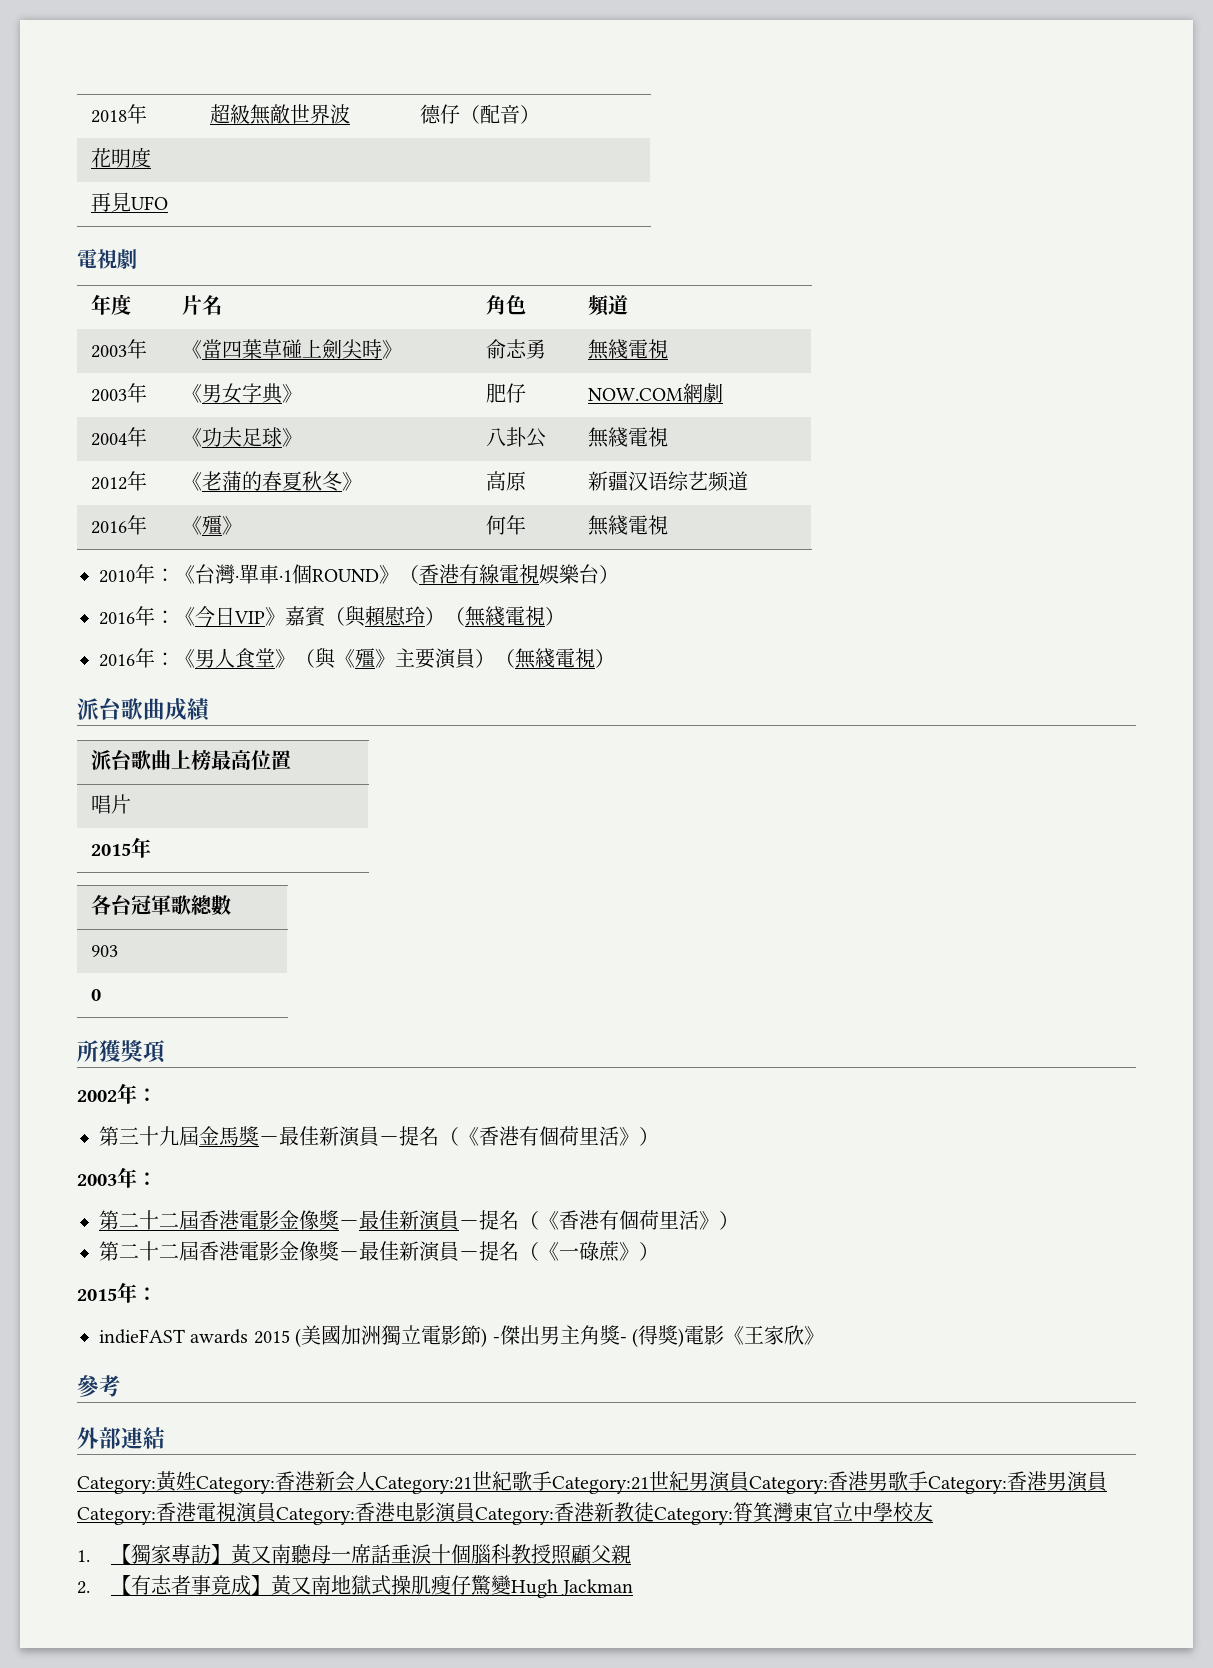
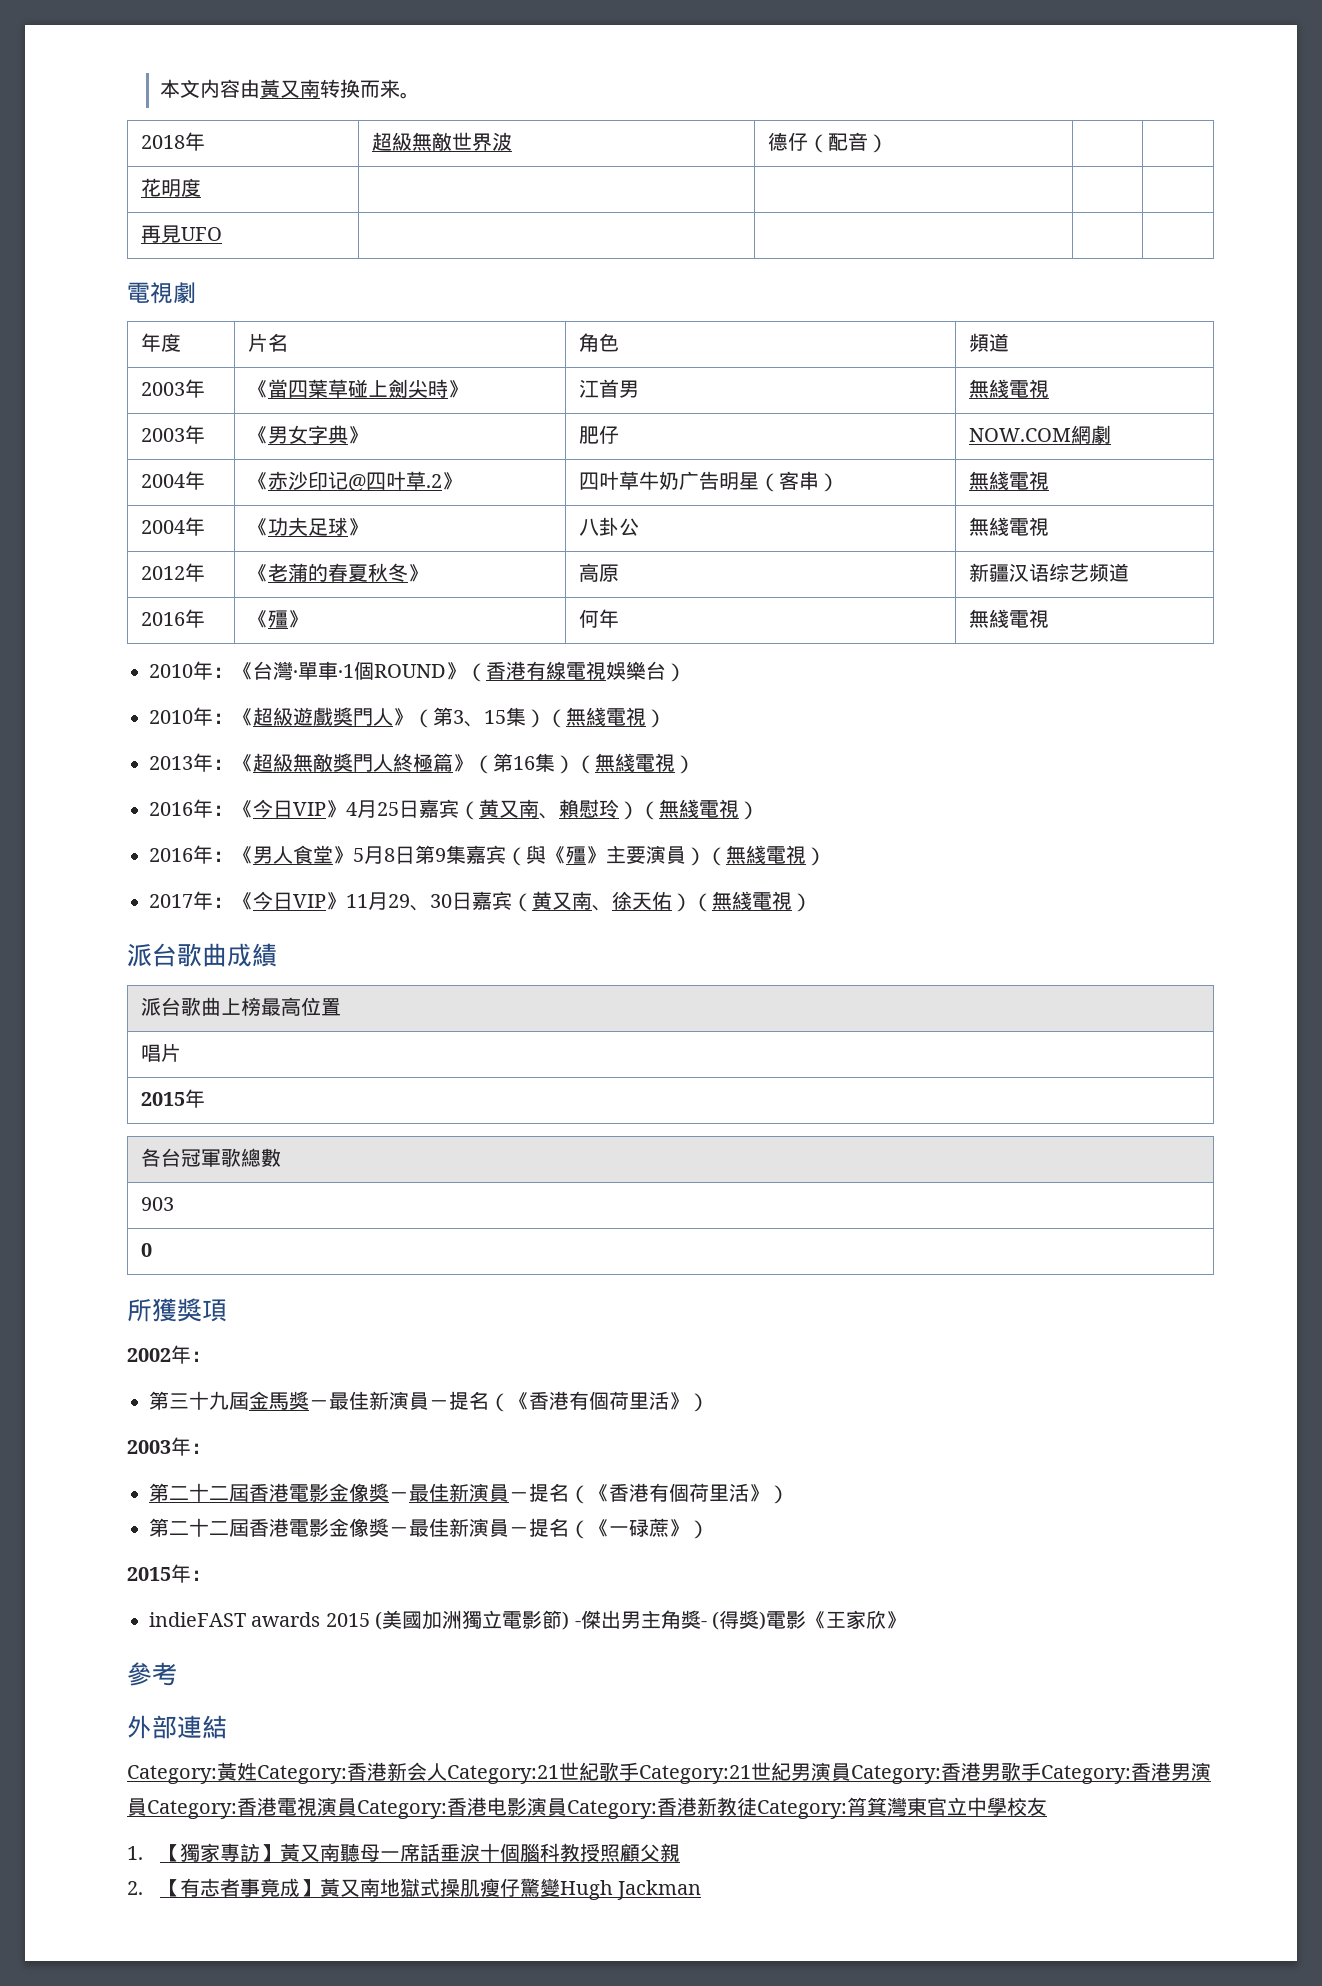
+ 本文内容由黃又南转换而来。
- 2003年 | 《當四葉草碰上劍尖時》 | 俞志勇 | 無綫電視
+ 2003年 | 《當四葉草碰上劍尖時》 | 江首男 | 無綫電視
+ 2004年 | 《赤沙印记@四叶草.2》 | 四叶草牛奶广告明星（客串） | 無綫電視
+ 2010年：《超級遊戲獎門人》（第3、15集）（無綫電視）
+ 2013年：《超級無敵獎門人終極篇》（第16集）（無綫電視）
- 2016年：《今日VIP》嘉賓（與賴慰玲）（無綫電視）
+ 2016年：《今日VIP》4月25日嘉宾（黄又南、賴慰玲）（無綫電視）
- 2016年：《男人食堂》（與《殭》主要演員）（無綫電視）
+ 2016年：《男人食堂》5月8日第9集嘉宾（與《殭》主要演員）（無綫電視）
+ 2017年：《今日VIP》11月29、30日嘉宾（黄又南、徐天佑）（無綫電視）

